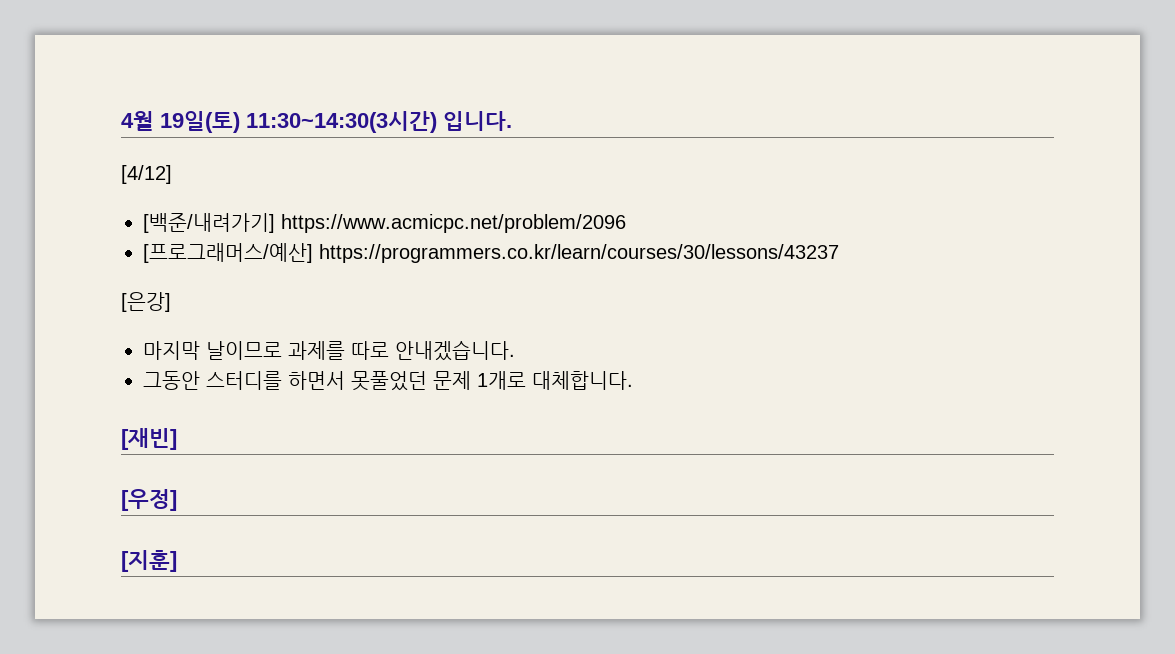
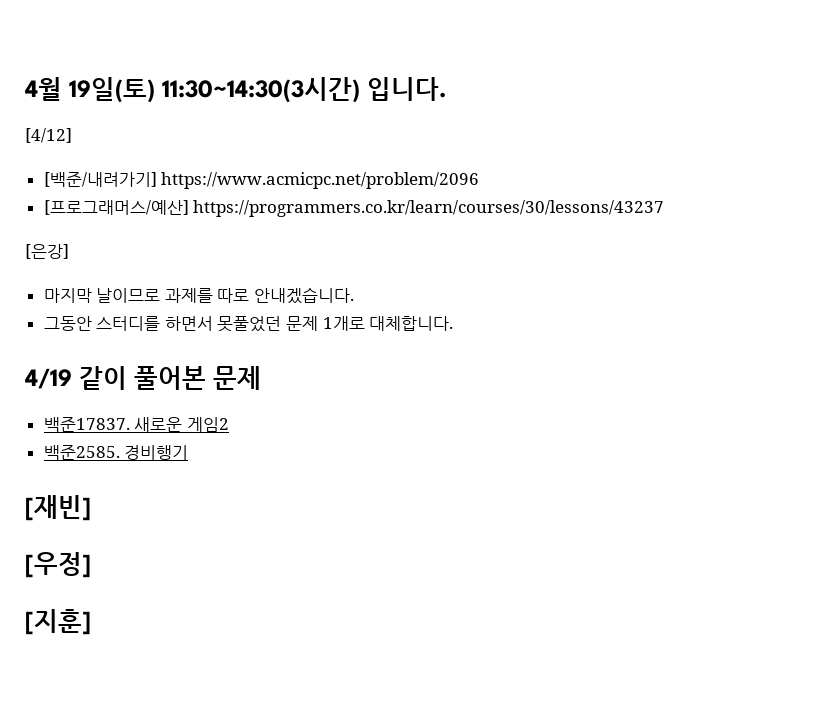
+ 4/19 같이 풀어본 문제
+ 백준17837. 새로운 게임2
+ 백준2585. 경비행기

